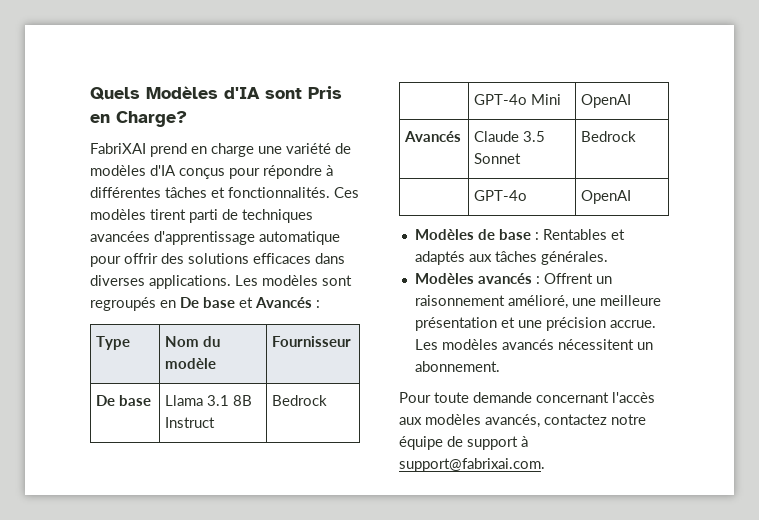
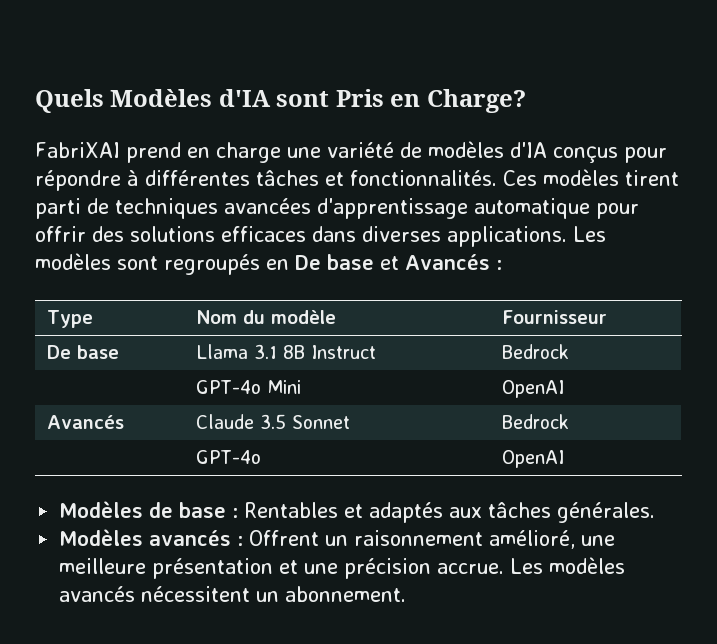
- Pour toute demande concernant l'accès aux modèles avancés, contactez notre équipe de support à support@fabrixai.com.

